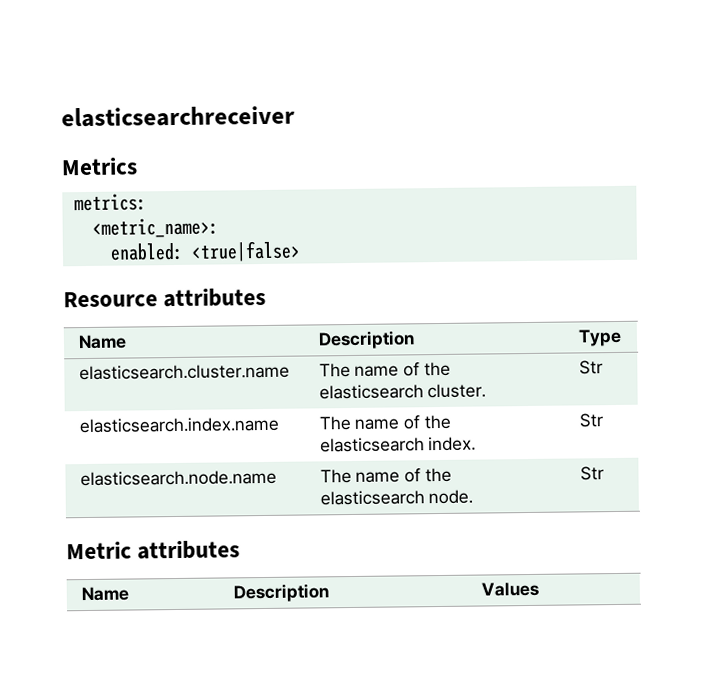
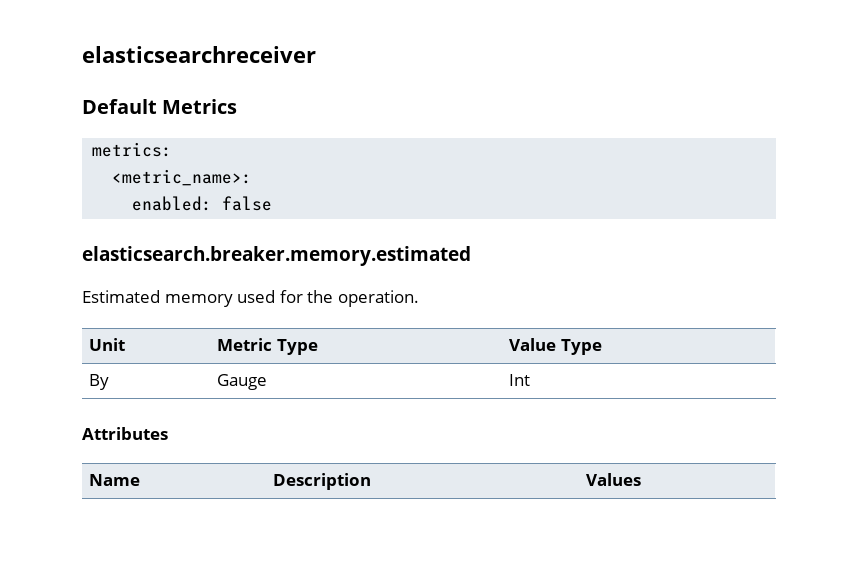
- Metrics
+ Default Metrics
- enabled: <true|false>
- Resource attributes
- Name | Description | Type
- elasticsearch.cluster.name | The name of the elasticsearch cluster. | Str
- elasticsearch.index.name | The name of the elasticsearch index. | Str
- elasticsearch.node.name | The name of the elasticsearch node. | Str
- Metric attributes
+ enabled: false
+ elasticsearch.breaker.memory.estimated
+ Estimated memory used for the operation.
+ Unit | Metric Type | Value Type
+ By | Gauge | Int
+ Attributes

